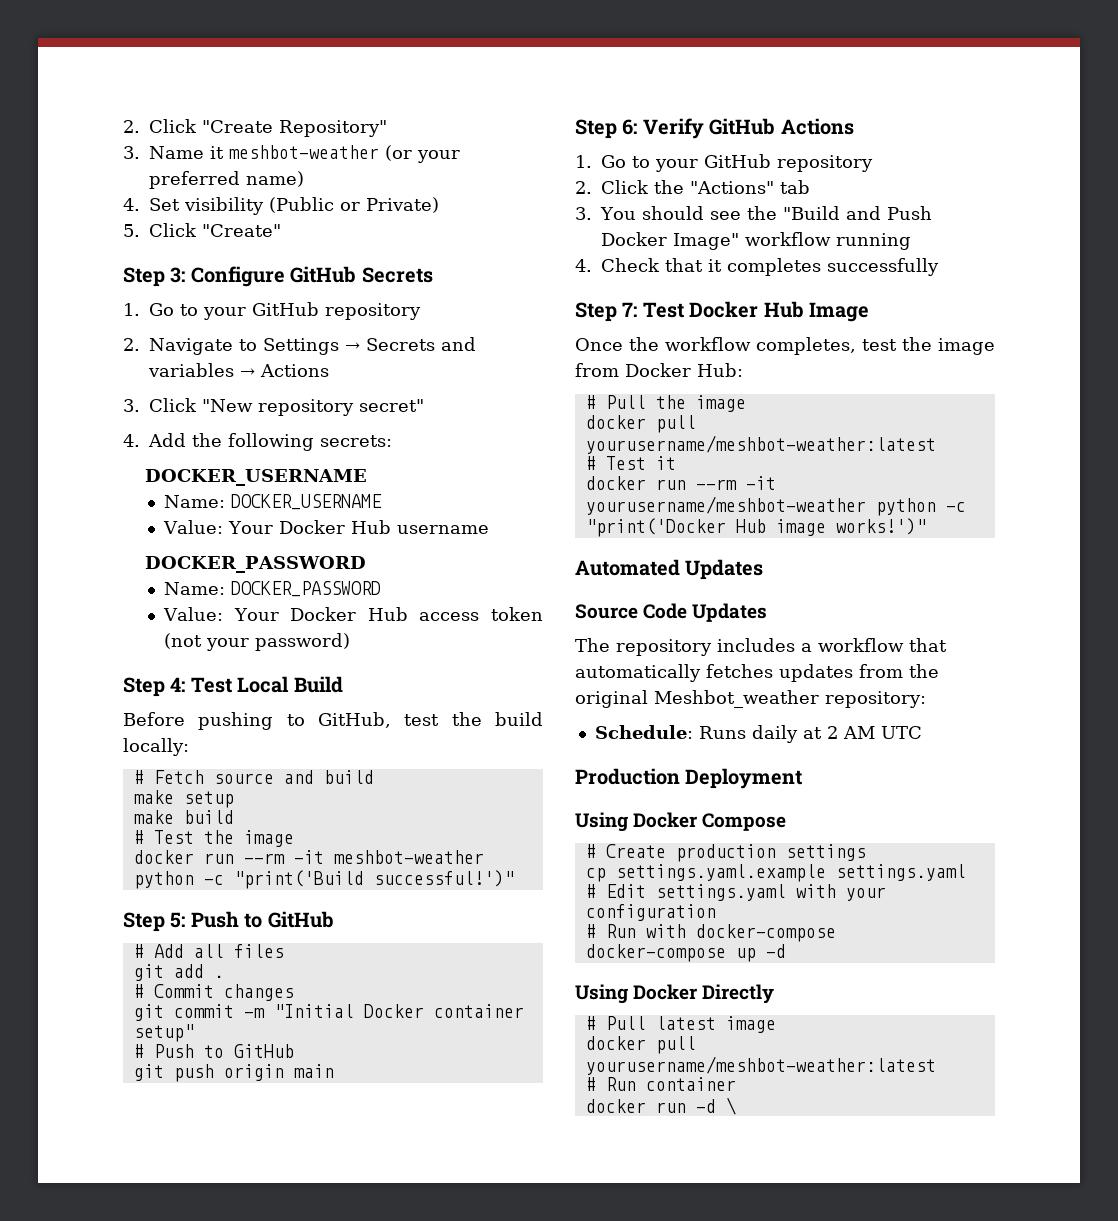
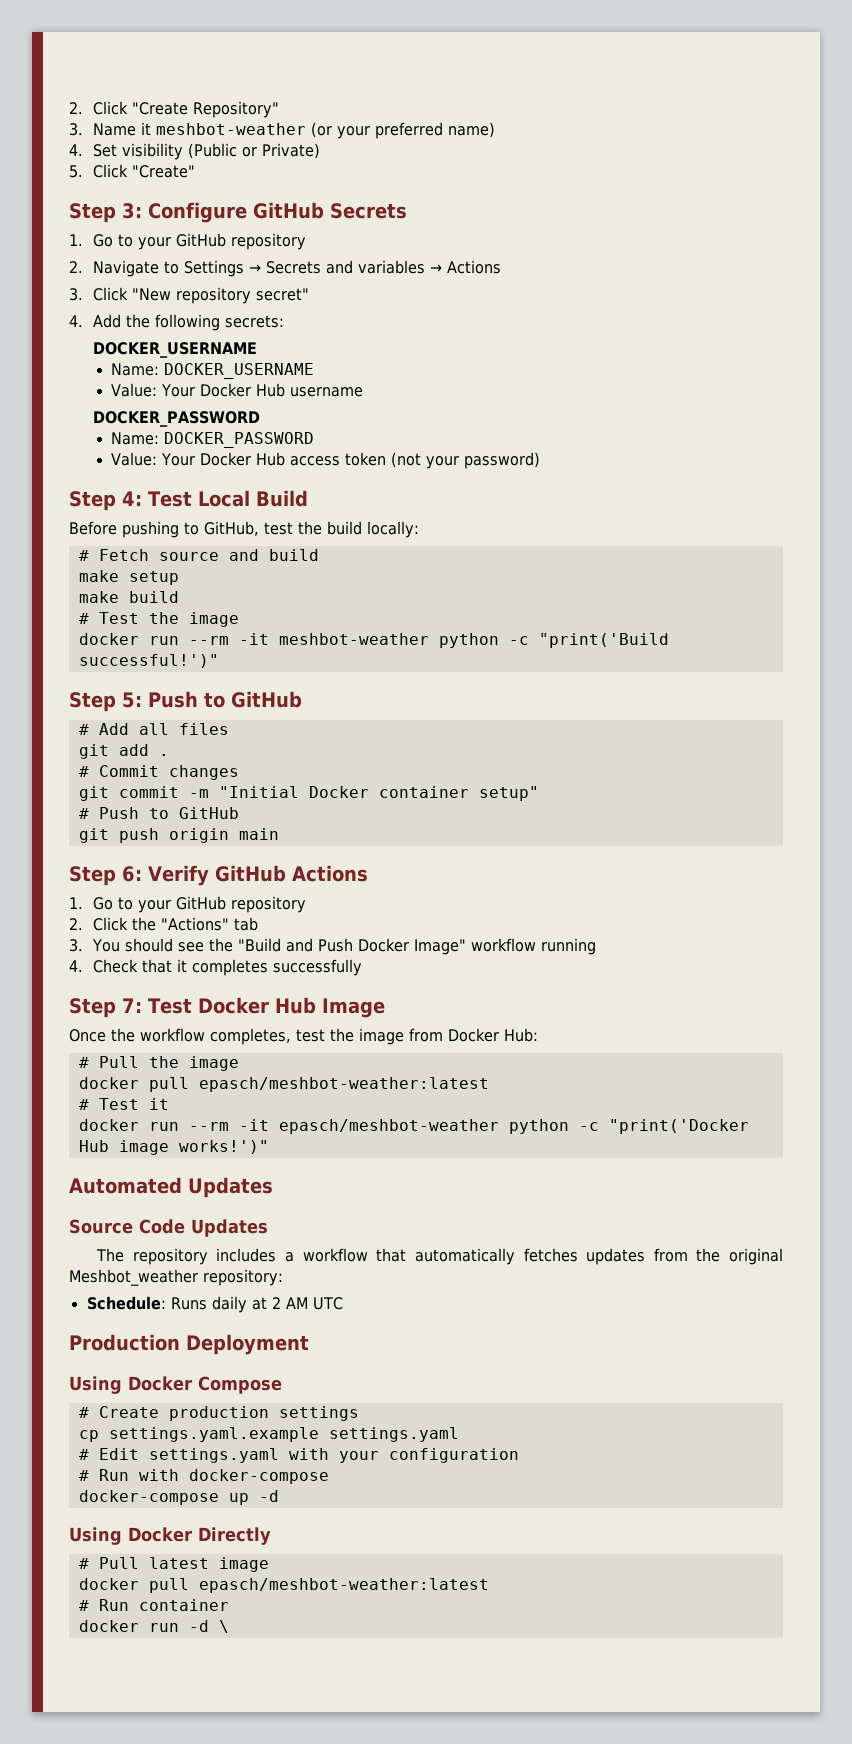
  # Pull the image
- docker pull yourusername/meshbot-weather:latest
+ docker pull epasch/meshbot-weather:latest
- docker run --rm -it yourusername/meshbot-weather python -c "print('Docker Hub image works!')"
+ docker run --rm -it epasch/meshbot-weather python -c "print('Docker Hub image works!')"
  # Pull latest image
- docker pull yourusername/meshbot-weather:latest
+ docker pull epasch/meshbot-weather:latest

